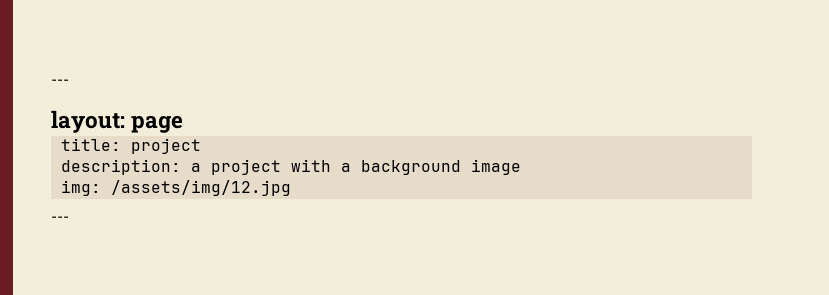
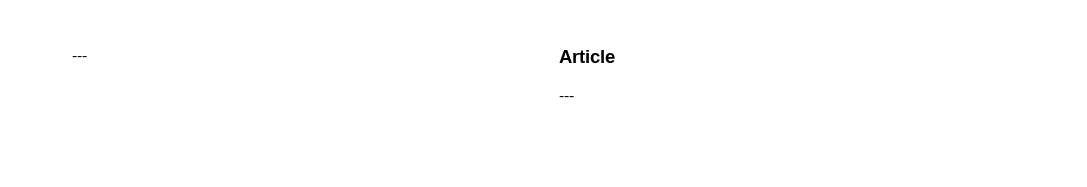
- layout: page
- title: project
- description: a project with a background image
- img: /assets/img/12.jpg
+ Article

